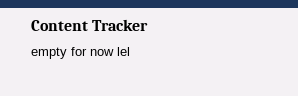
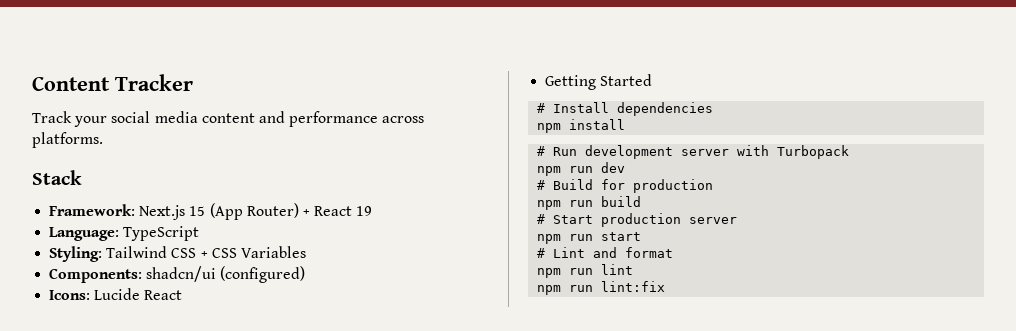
- empty for now lel
+ Track your social media content and performance across platforms.
+ Stack
+ Framework: Next.js 15 (App Router) + React 19
+ Language: TypeScript
+ Styling: Tailwind CSS + CSS Variables
+ Components: shadcn/ui (configured)
+ Icons: Lucide React
+ Getting Started
+ # Install dependencies
+ npm install
+ # Run development server with Turbopack
+ npm run dev
+ # Build for production
+ npm run build
+ # Start production server
+ npm run start
+ # Lint and format
+ npm run lint
+ npm run lint:fix

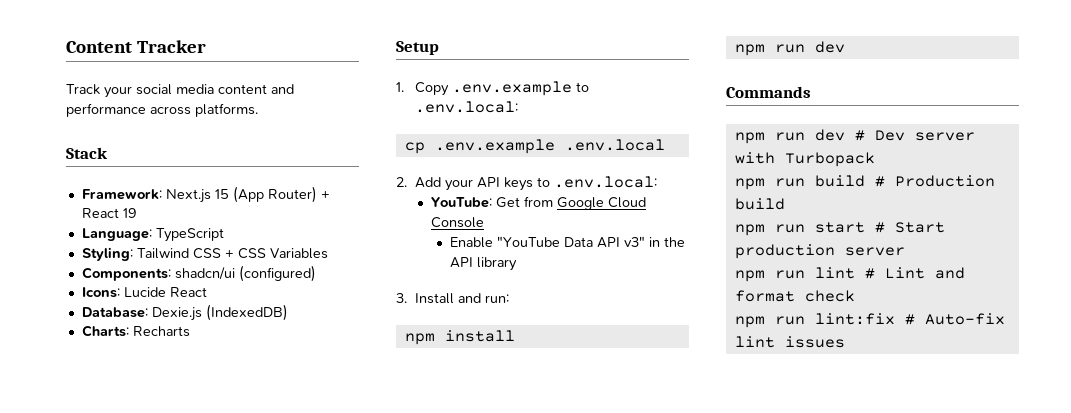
- Getting Started
- # Install dependencies
+ Database: Dexie.js (IndexedDB)
+ Charts: Recharts
+ Setup
+ 1. Copy .env.example to .env.local:
+ cp .env.example .env.local
+ 2. Add your API keys to .env.local:
+ YouTube: Get from Google Cloud Console
+ Enable "YouTube Data API v3" in the API library
+ 3. Install and run:
  npm install
- # Run development server with Turbopack
+ npm run dev
+ Commands
+ npm run dev # Dev server with Turbopack
- npm run dev
- # Build for production
- npm run build
- # Start production server
+ npm run build # Production build
+ npm run start # Start production server
- npm run start
- # Lint and format
- npm run lint
+ npm run lint # Lint and format check
- npm run lint:fix
+ npm run lint:fix # Auto-fix lint issues

